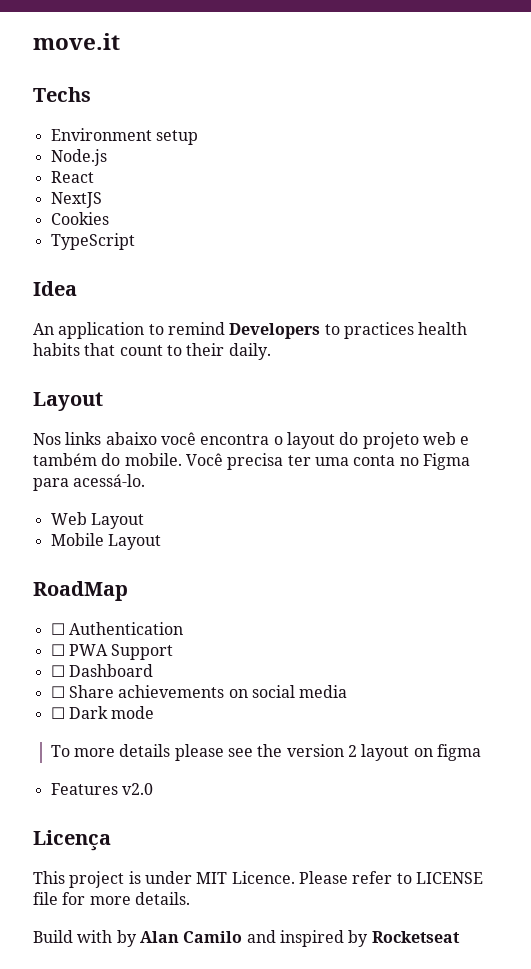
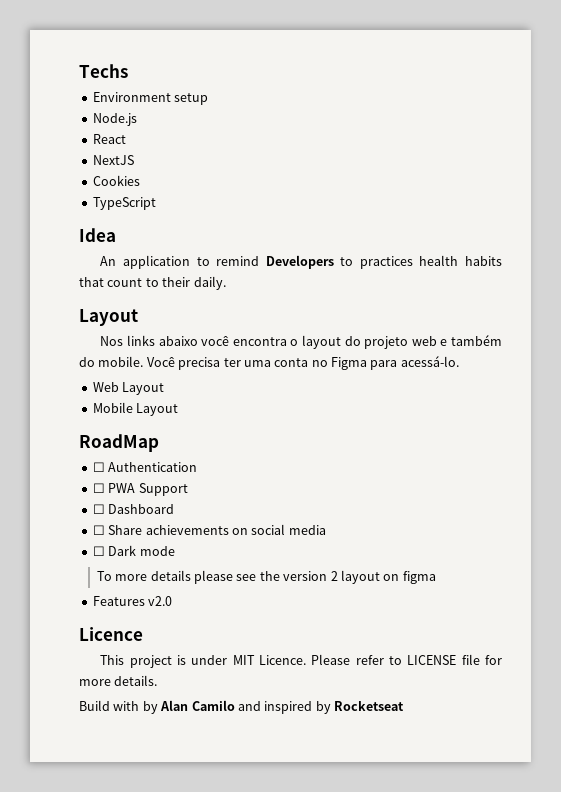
- move.it
- Licença
+ Licence

